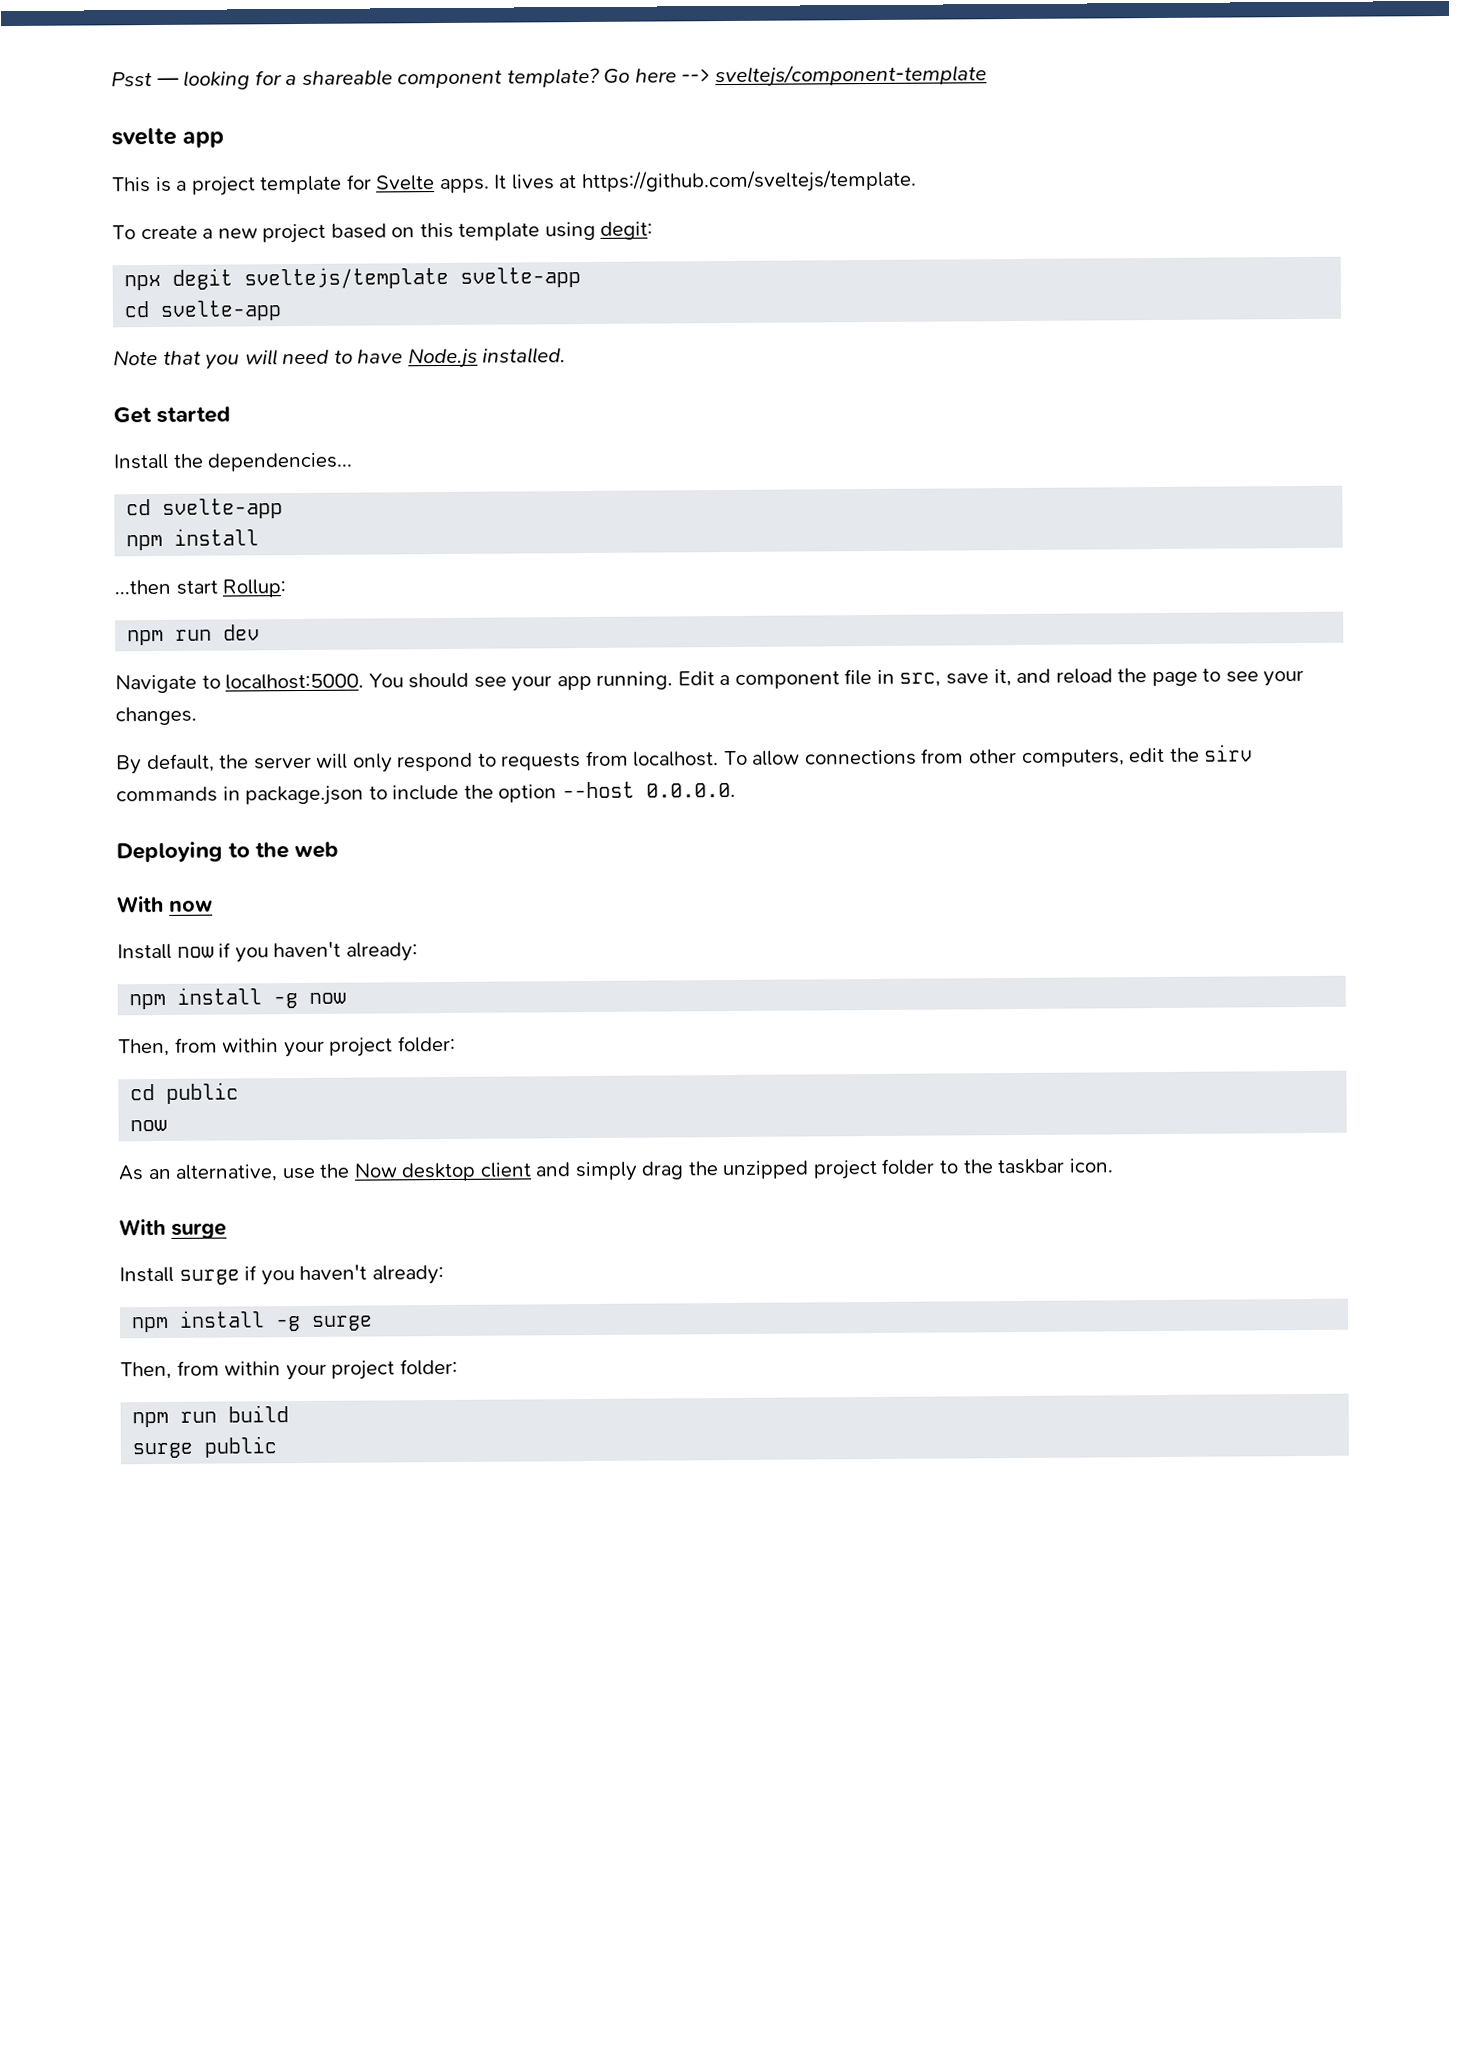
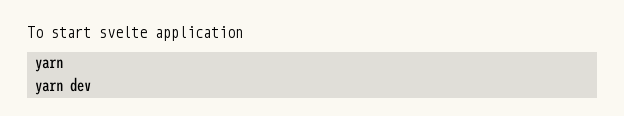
- Psst — looking for a shareable component template? Go here --> sveltejs/component-template
- svelte app
- This is a project template for Svelte apps. It lives at https://github.com/sveltejs/template.
- To create a new project based on this template using degit:
- npx degit sveltejs/template svelte-app
- cd svelte-app
- Note that you will need to have Node.js installed.
- Get started
- Install the dependencies...
- cd svelte-app
- npm install
- ...then start Rollup:
- npm run dev
- Navigate to localhost:5000. You should see your app running. Edit a component file in src, save it, and reload the page to see your changes.
- By default, the server will only respond to requests from localhost. To allow connections from other computers, edit the sirv commands in package.json to include the option --host 0.0.0.0.
- Deploying to the web
- With now
- Install now if you haven't already:
- npm install -g now
- Then, from within your project folder:
- cd public
- now
- As an alternative, use the Now desktop client and simply drag the unzipped project folder to the taskbar icon.
- With surge
- Install surge if you haven't already:
- npm install -g surge
- Then, from within your project folder:
- npm run build
- surge public
+ To start svelte application
+ yarn
+ yarn dev

